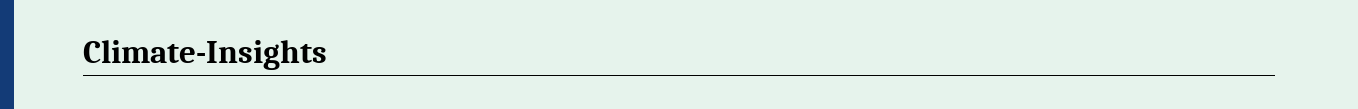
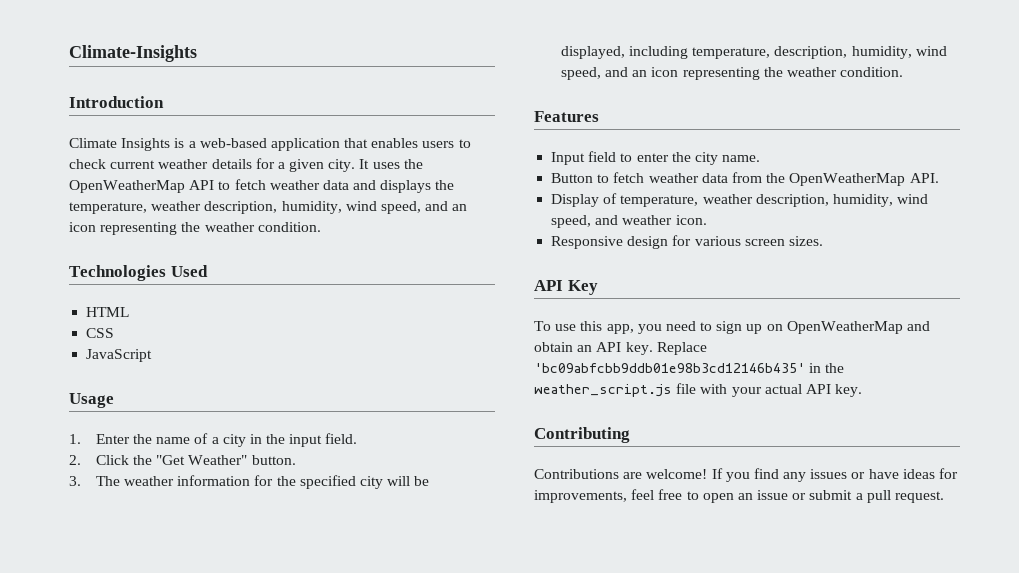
+ Introduction
+ Climate Insights is a web-based application that enables users to check current weather details for a given city. It uses the OpenWeatherMap API to fetch weather data and displays the temperature, weather description, humidity, wind speed, and an icon representing the weather condition.
+ Technologies Used
+ HTML
+ CSS
+ JavaScript
+ Usage
+ 1. Enter the name of a city in the input field.
+ 2. Click the "Get Weather" button.
+ 3. The weather information for the specified city will be displayed, including temperature, description, humidity, wind speed, and an icon representing the weather condition.
+ Features
+ Input field to enter the city name.
+ Button to fetch weather data from the OpenWeatherMap API.
+ Display of temperature, weather description, humidity, wind speed, and weather icon.
+ Responsive design for various screen sizes.
+ API Key
+ To use this app, you need to sign up on OpenWeatherMap and obtain an API key. Replace 'bc09abfcbb9ddb01e98b3cd12146b435' in the weather_script.js file with your actual API key.
+ Contributing
+ Contributions are welcome! If you find any issues or have ideas for improvements, feel free to open an issue or submit a pull request.

